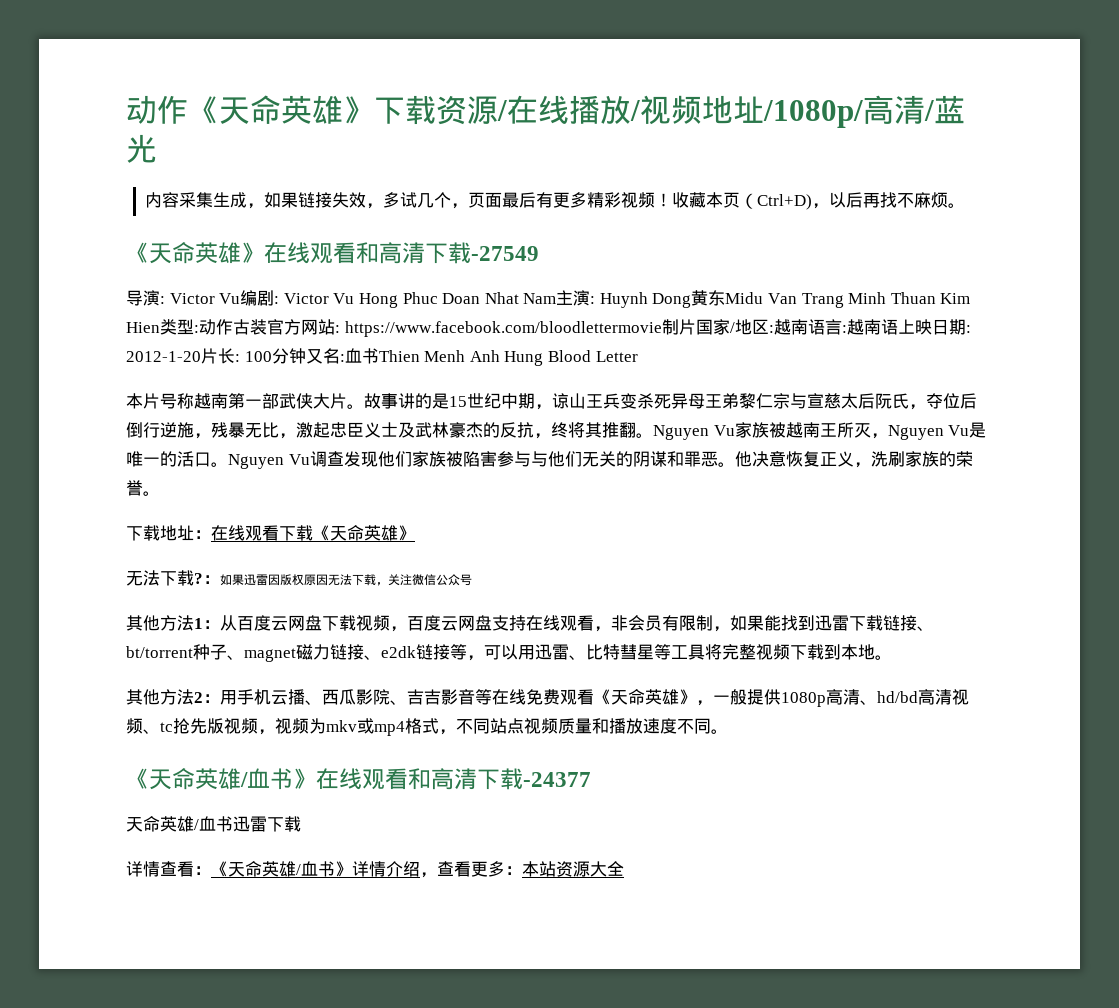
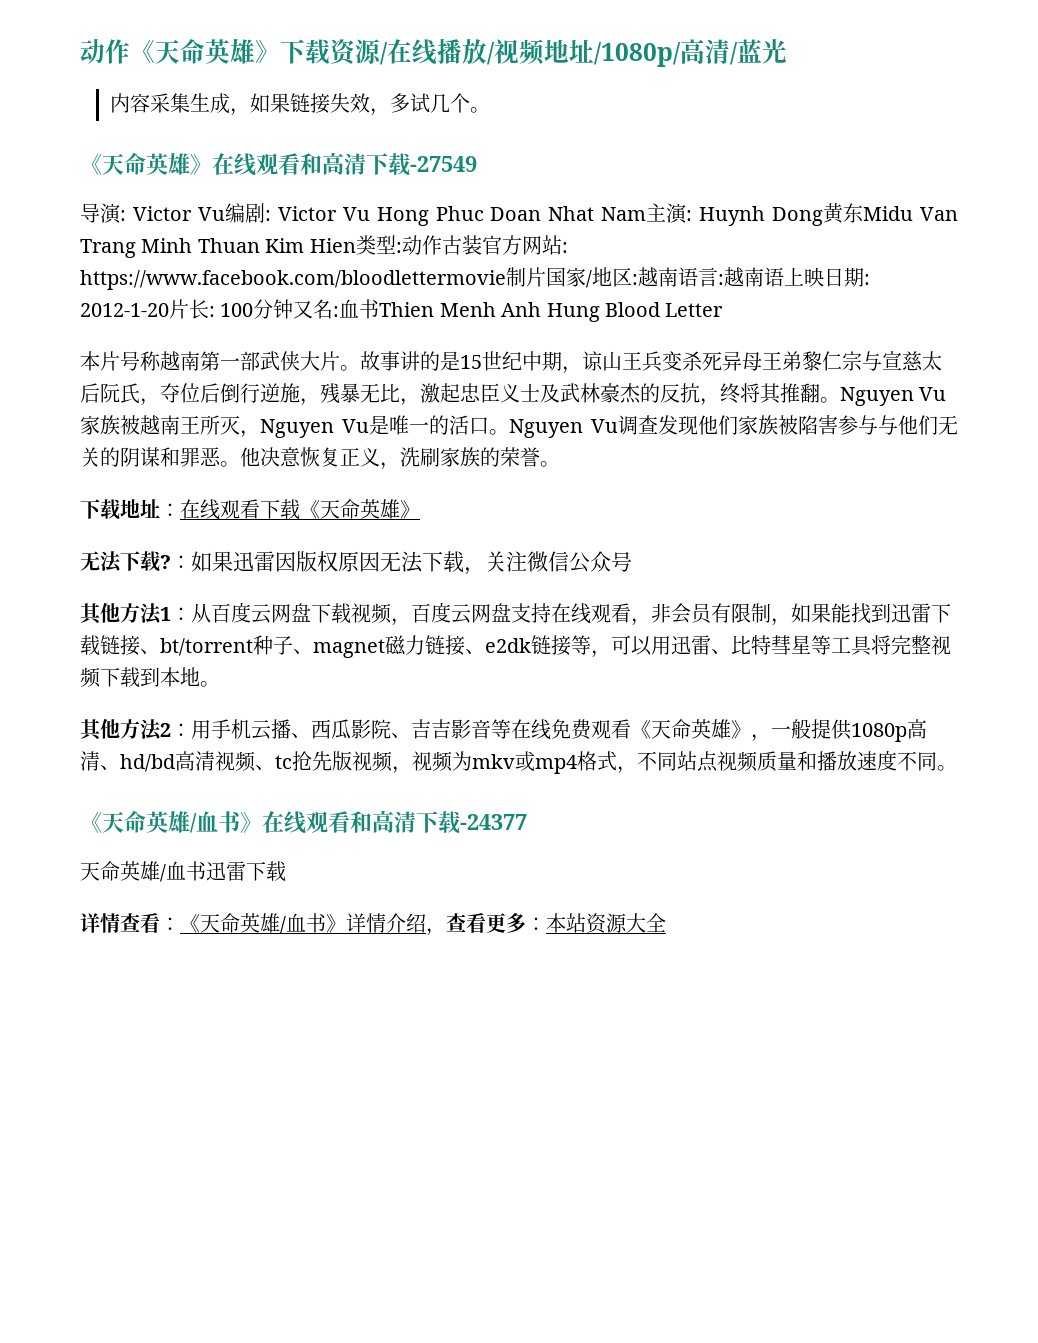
- 内容采集生成，如果链接失效，多试几个，页面最后有更多精彩视频！收藏本页（Ctrl+D)，以后再找不麻烦。
+ 内容采集生成，如果链接失效，多试几个。

